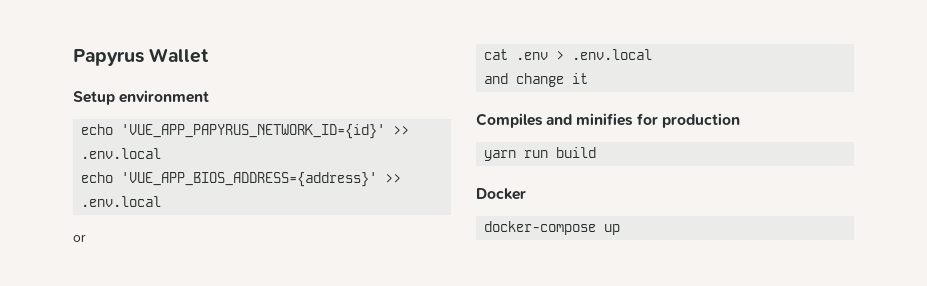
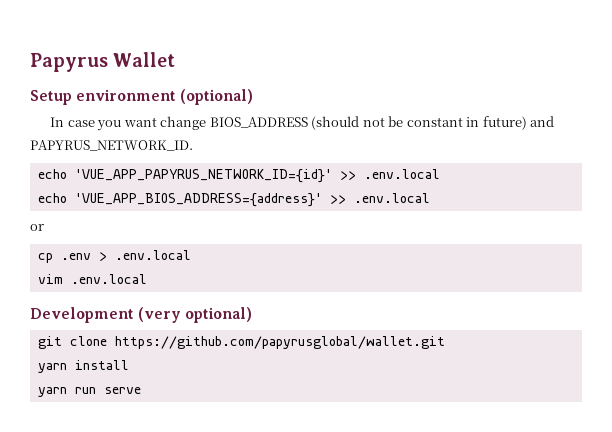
- Setup environment
+ Setup environment (optional)
+ In case you want change BIOS_ADDRESS (should not be constant in future) and PAPYRUS_NETWORK_ID.
- cat .env > .env.local
+ cp .env > .env.local
- and change it
- Compiles and minifies for production
- yarn run build
- Docker
- docker-compose up
+ vim .env.local
+ Development (very optional)
+ git clone https://github.com/papyrusglobal/wallet.git
+ yarn install
+ yarn run serve

